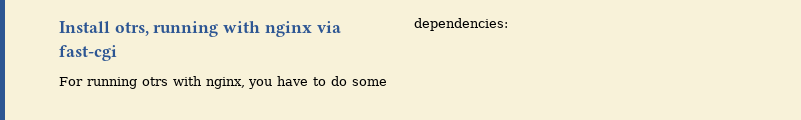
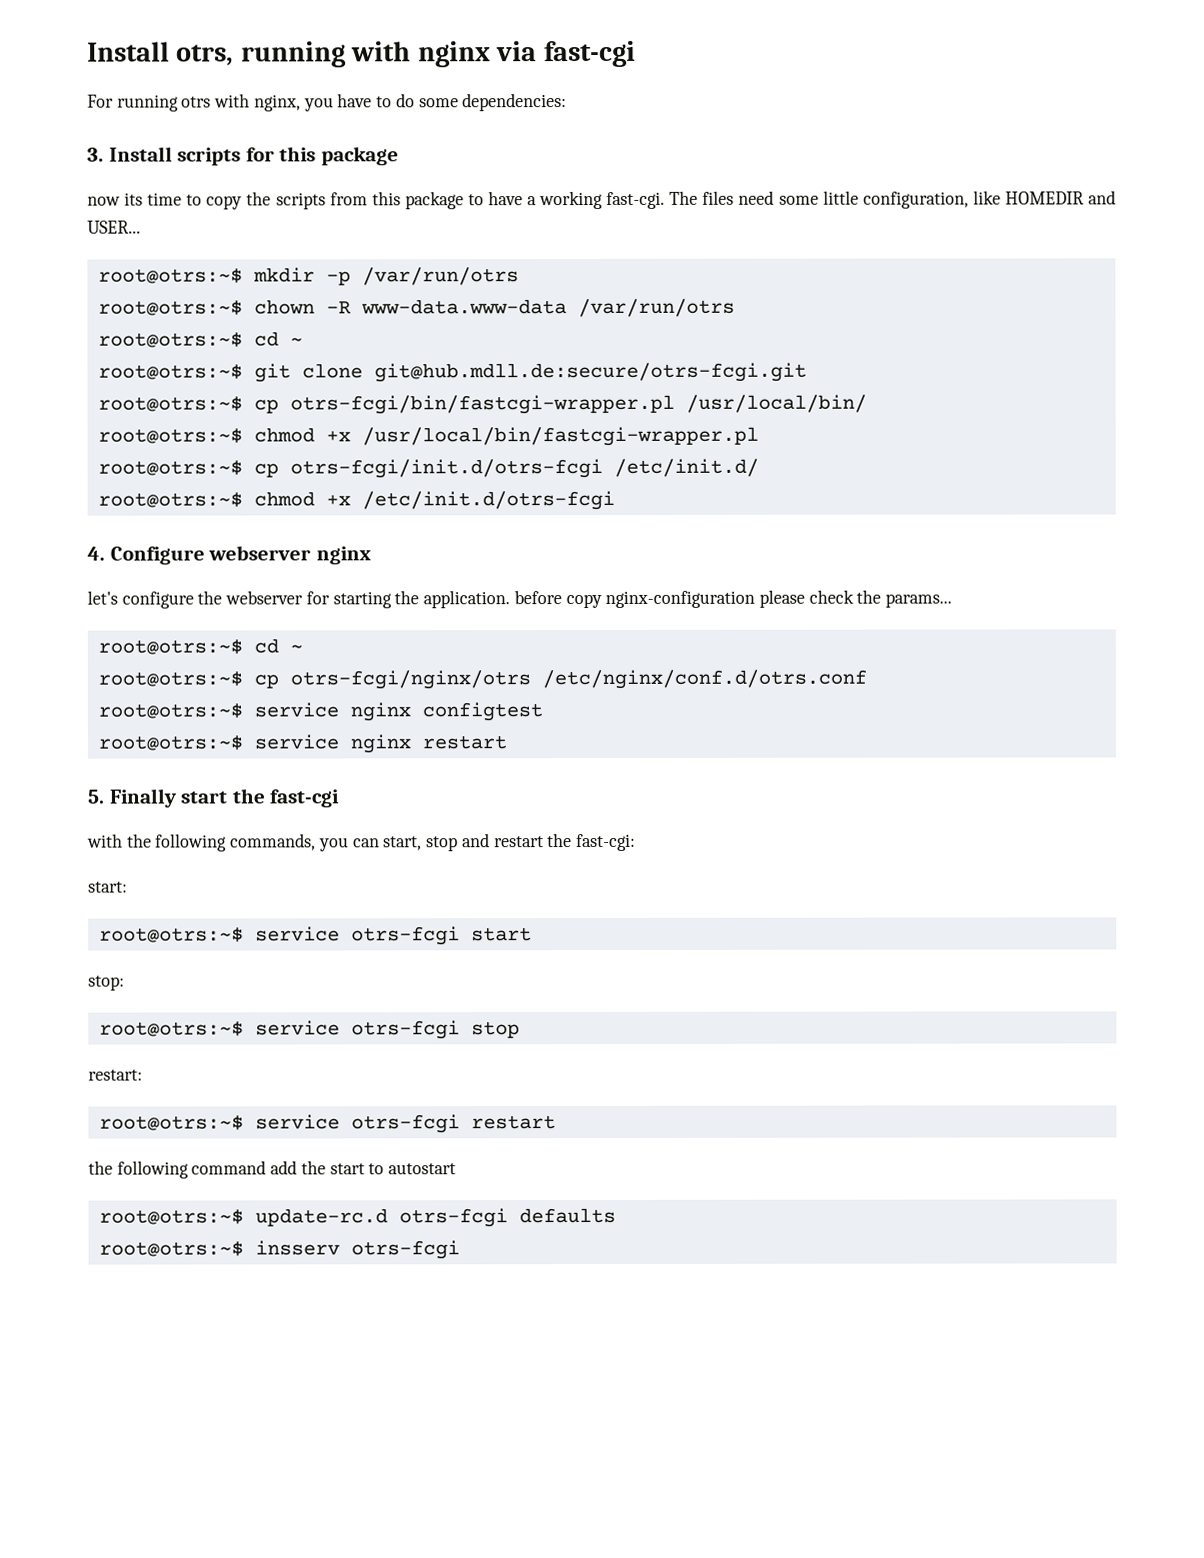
+ 3. Install scripts for this package
+ now its time to copy the scripts from this package to have a working fast-cgi. The files need some little configuration, like HOMEDIR and USER...
+ root@otrs:~$ mkdir -p /var/run/otrs
+ root@otrs:~$ chown -R www-data.www-data /var/run/otrs
+ root@otrs:~$ cd ~
+ root@otrs:~$ git clone git@hub.mdll.de:secure/otrs-fcgi.git
+ root@otrs:~$ cp otrs-fcgi/bin/fastcgi-wrapper.pl /usr/local/bin/
+ root@otrs:~$ chmod +x /usr/local/bin/fastcgi-wrapper.pl
+ root@otrs:~$ cp otrs-fcgi/init.d/otrs-fcgi /etc/init.d/
+ root@otrs:~$ chmod +x /etc/init.d/otrs-fcgi
+ 4. Configure webserver nginx
+ let's configure the webserver for starting the application. before copy nginx-configuration please check the params...
+ root@otrs:~$ cd ~
+ root@otrs:~$ cp otrs-fcgi/nginx/otrs /etc/nginx/conf.d/otrs.conf
+ root@otrs:~$ service nginx configtest
+ root@otrs:~$ service nginx restart
+ 5. Finally start the fast-cgi
+ with the following commands, you can start, stop and restart the fast-cgi:
+ start:
+ root@otrs:~$ service otrs-fcgi start
+ stop:
+ root@otrs:~$ service otrs-fcgi stop
+ restart:
+ root@otrs:~$ service otrs-fcgi restart
+ the following command add the start to autostart
+ root@otrs:~$ update-rc.d otrs-fcgi defaults
+ root@otrs:~$ insserv otrs-fcgi

